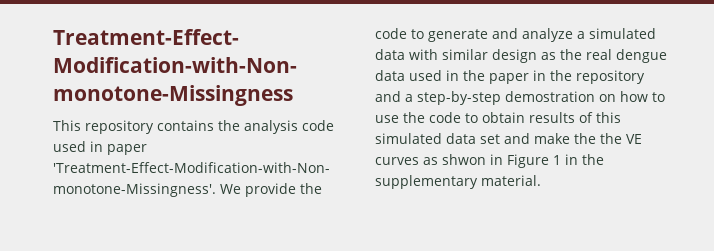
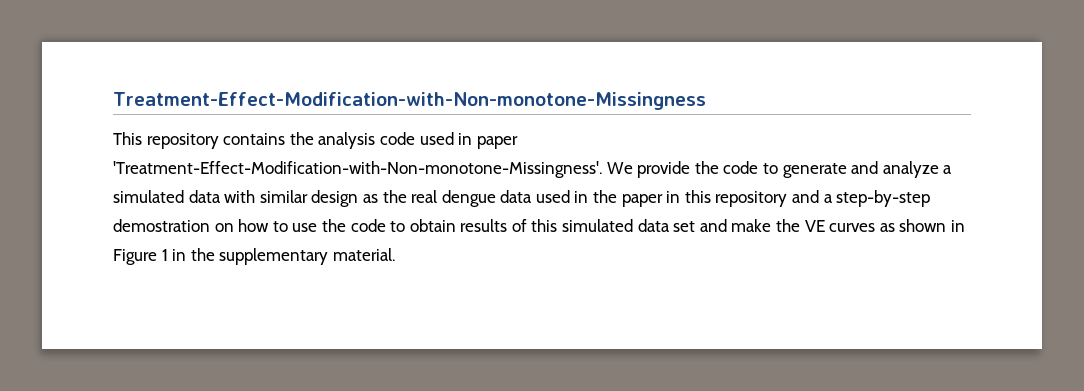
- We provide the code to generate and analyze a simulated data with similar design as the real dengue data used in the paper in the repository and a step-by-step demostration on how to use the code to obtain results of this simulated data set and make the the VE curves as shwon in Figure 1 in the supplementary material.
+ We provide the code to generate and analyze a simulated data with similar design as the real dengue data used in the paper in this repository and a step-by-step demostration on how to use the code to obtain results of this simulated data set and make the VE curves as shown in Figure 1 in the supplementary material.

